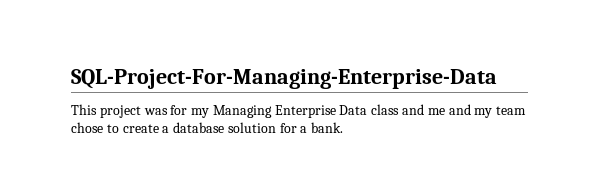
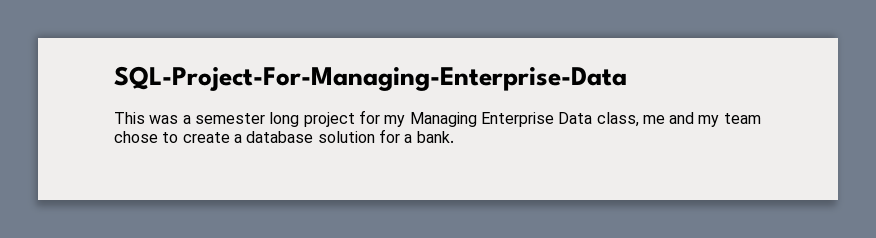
- This project was for my Managing Enterprise Data class and me and my team chose to create a database solution for a bank.
+ This was a semester long project for my Managing Enterprise Data class, me and my team chose to create a database solution for a bank.

